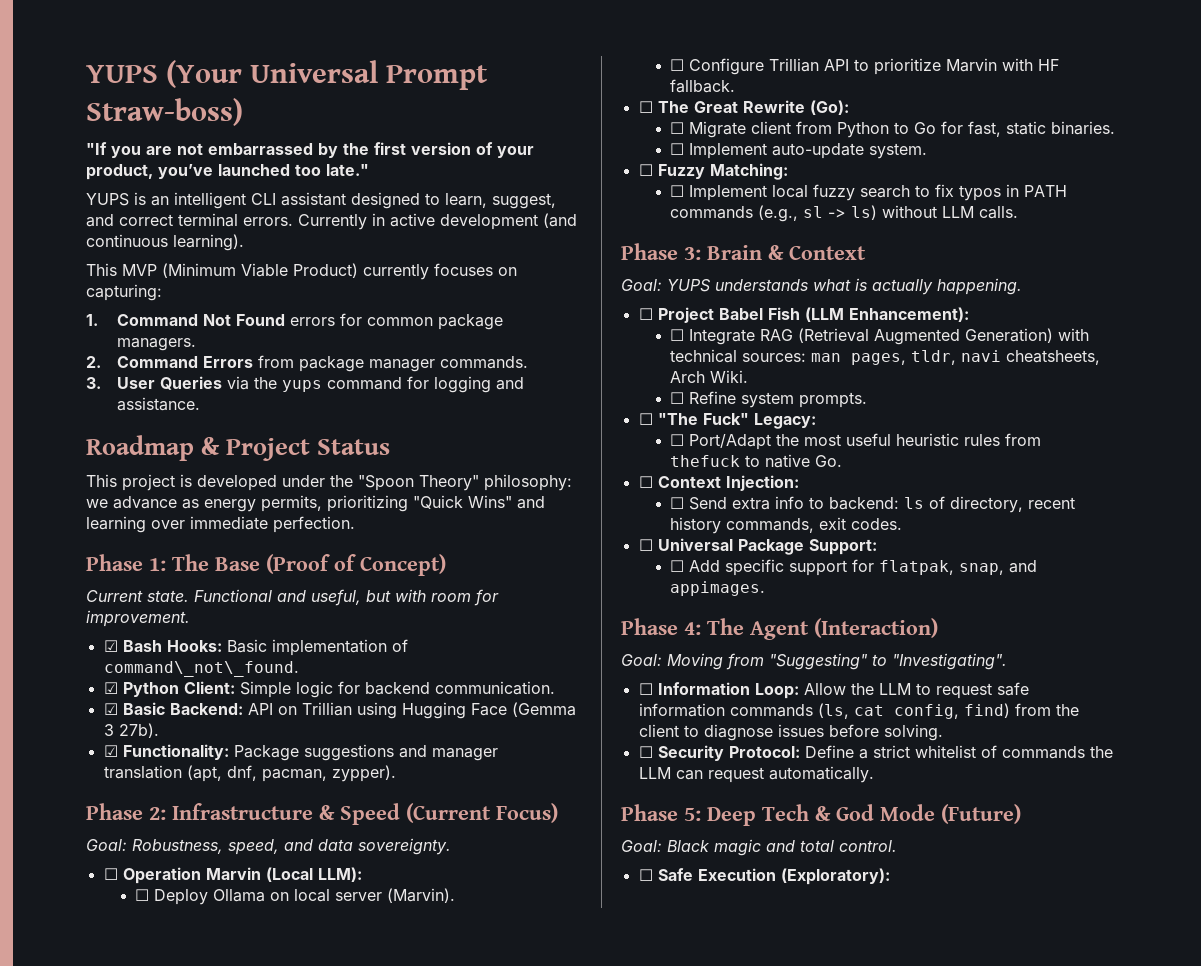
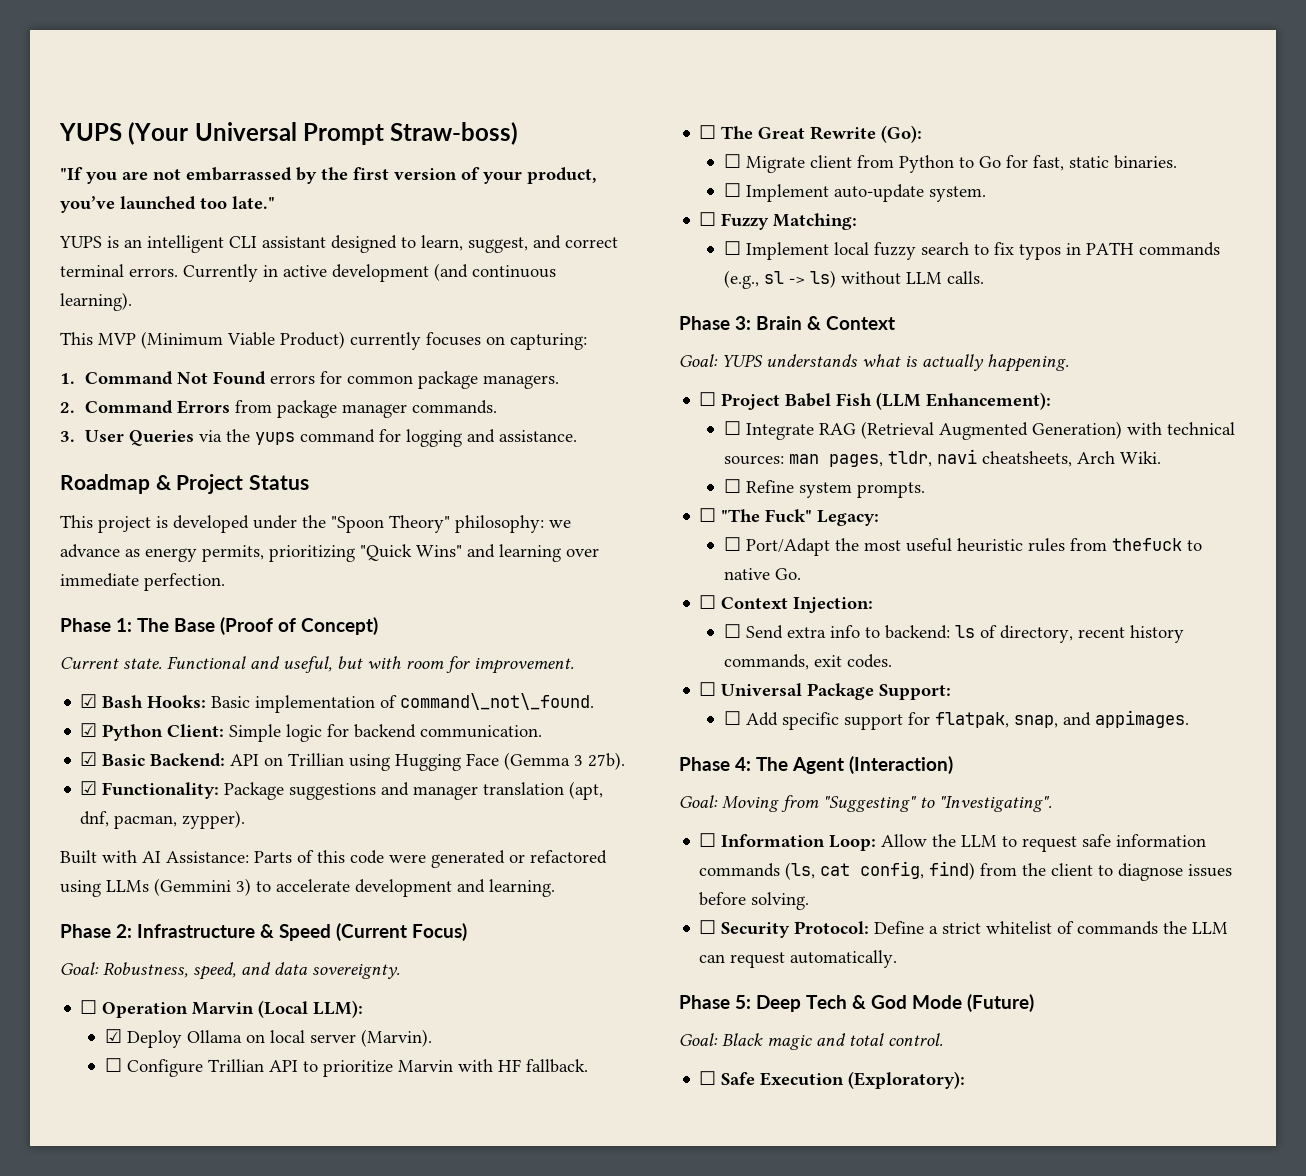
+ Built with AI Assistance: Parts of this code were generated or refactored using LLMs (Gemmini 3) to accelerate development and learning.
- ☐ Deploy Ollama on local server (Marvin).
+ ☑ Deploy Ollama on local server (Marvin).

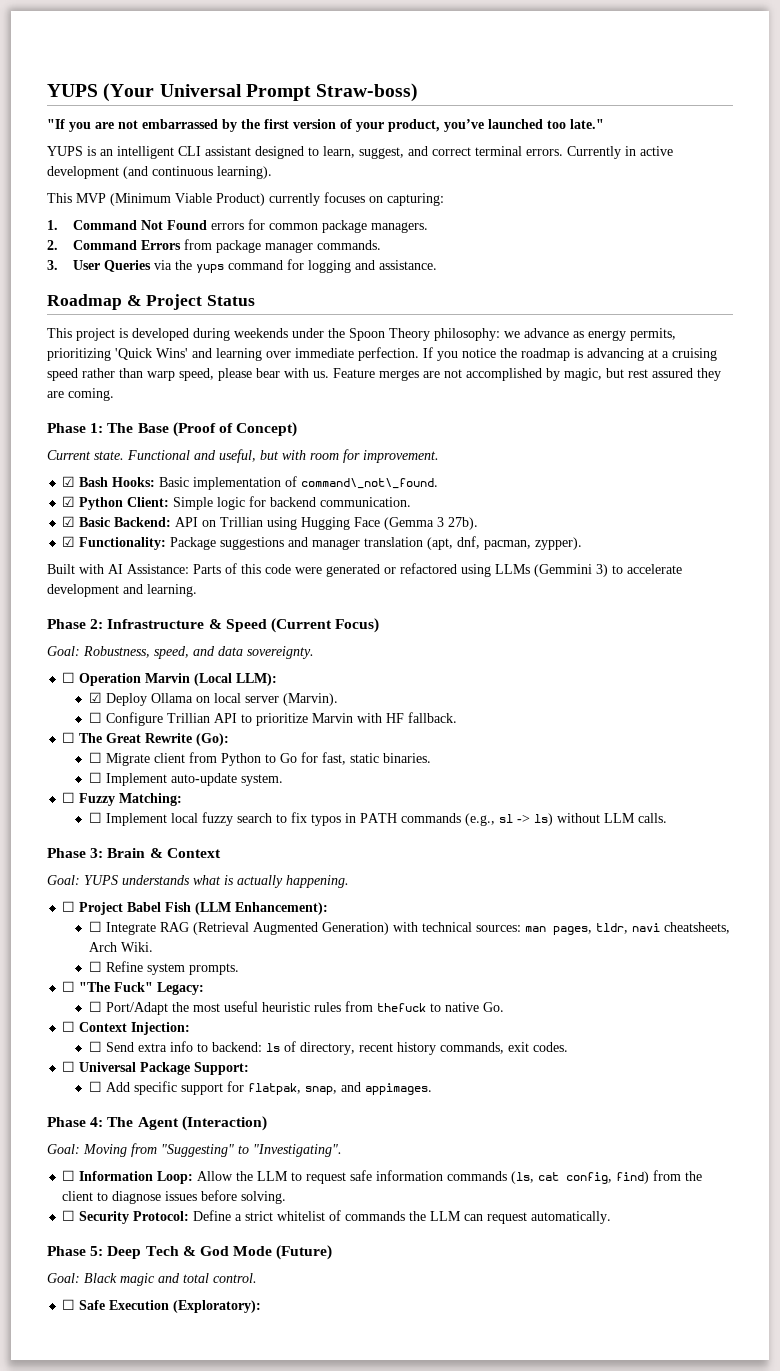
- This project is developed under the "Spoon Theory" philosophy: we advance as energy permits, prioritizing "Quick Wins" and learning over immediate perfection.
+ This project is developed during weekends under the Spoon Theory philosophy: we advance as energy permits, prioritizing 'Quick Wins' and learning over immediate perfection. If you notice the roadmap is advancing at a cruising speed rather than warp speed, please bear with us. Feature merges are not accomplished by magic, but rest assured they are coming.

